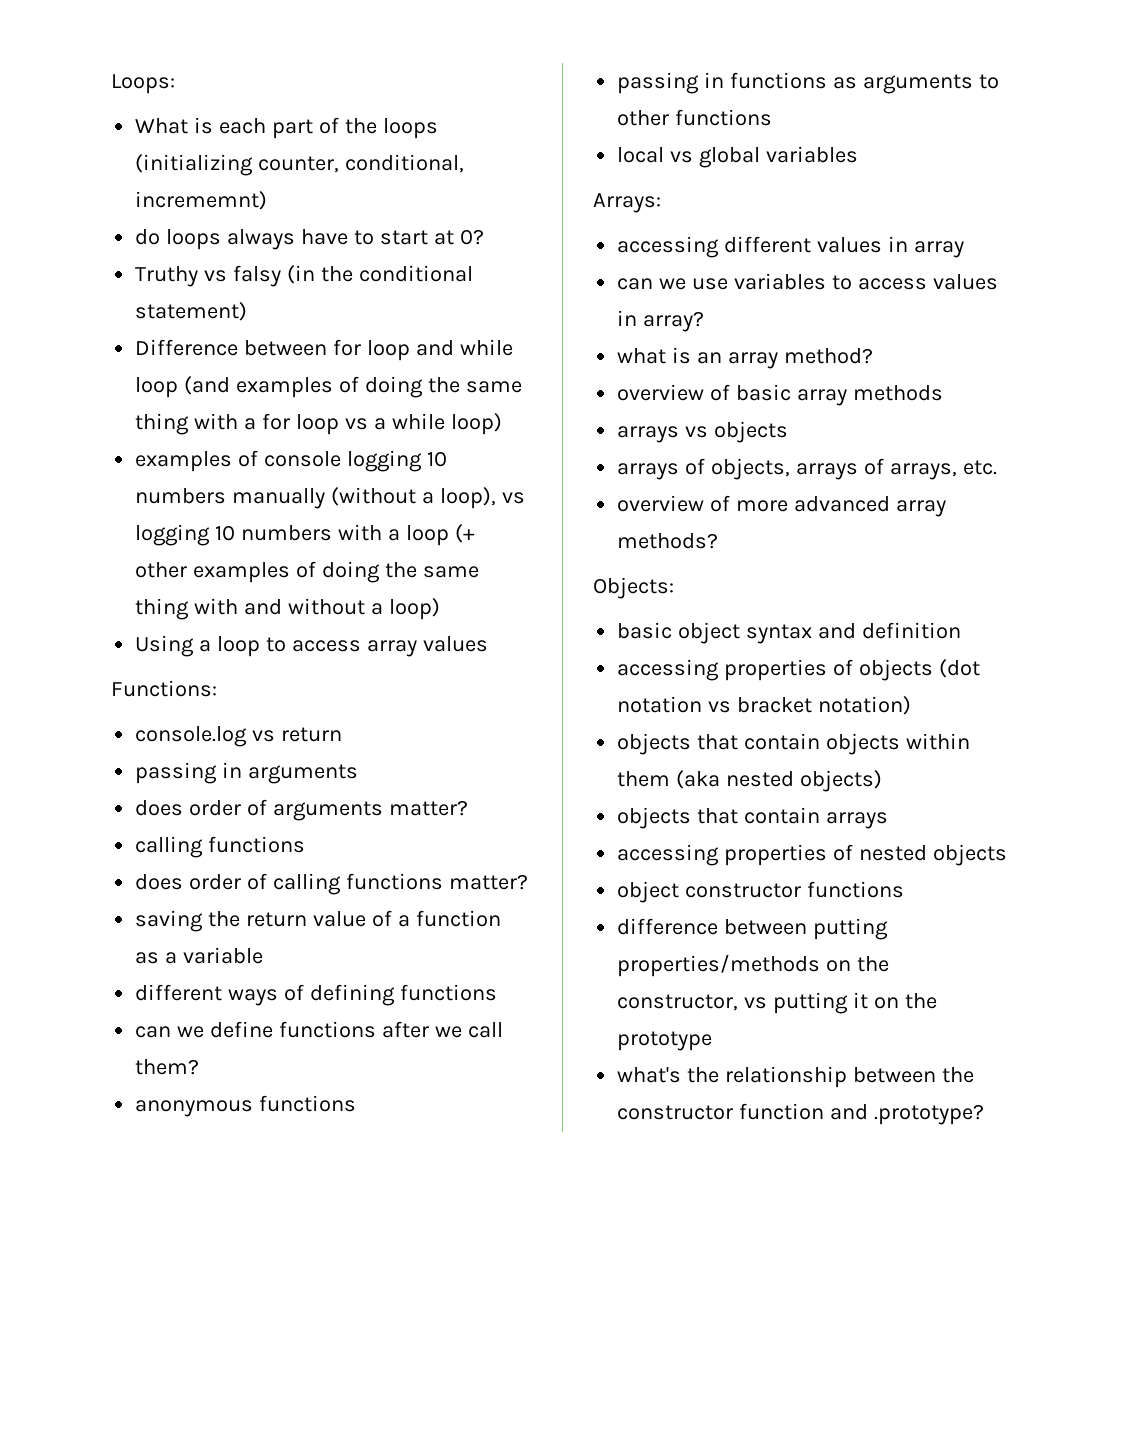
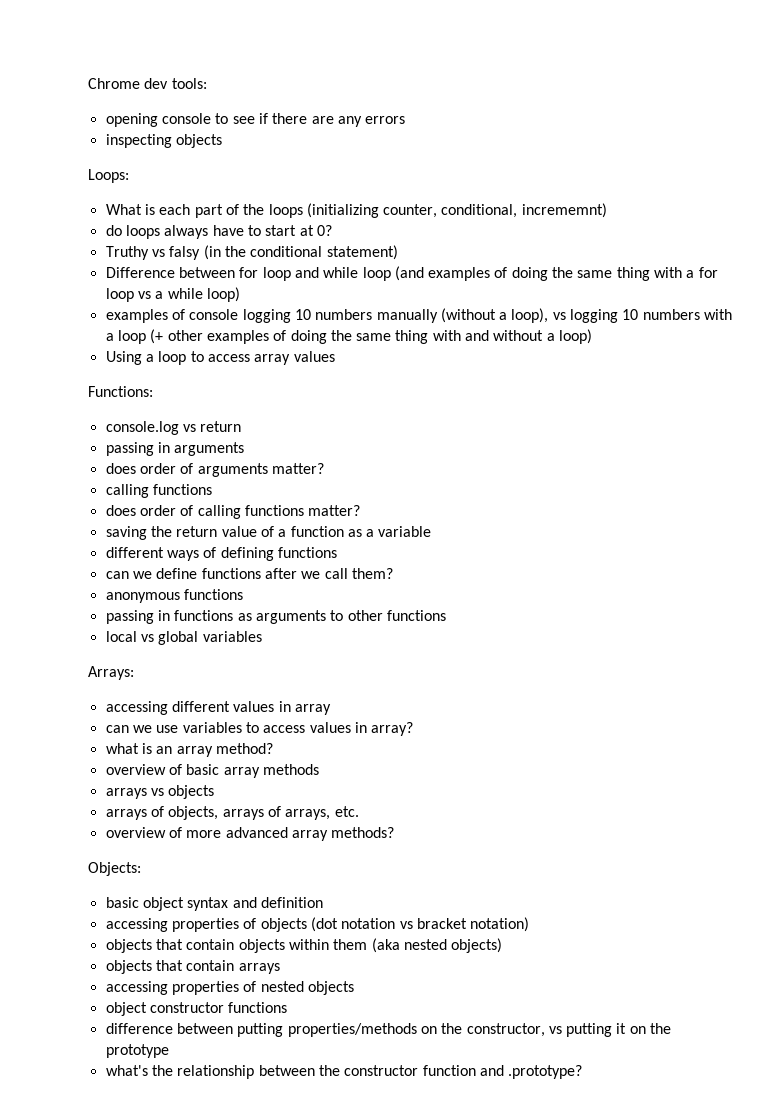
+ Chrome dev tools:
+ opening console to see if there are any errors
+ inspecting objects

